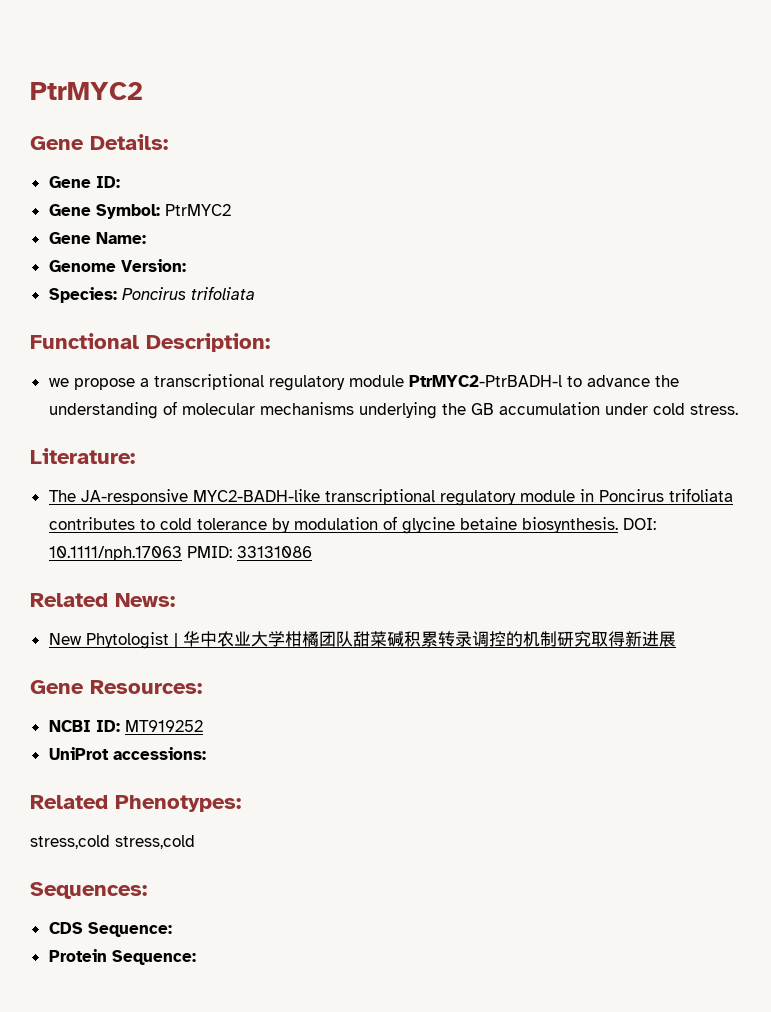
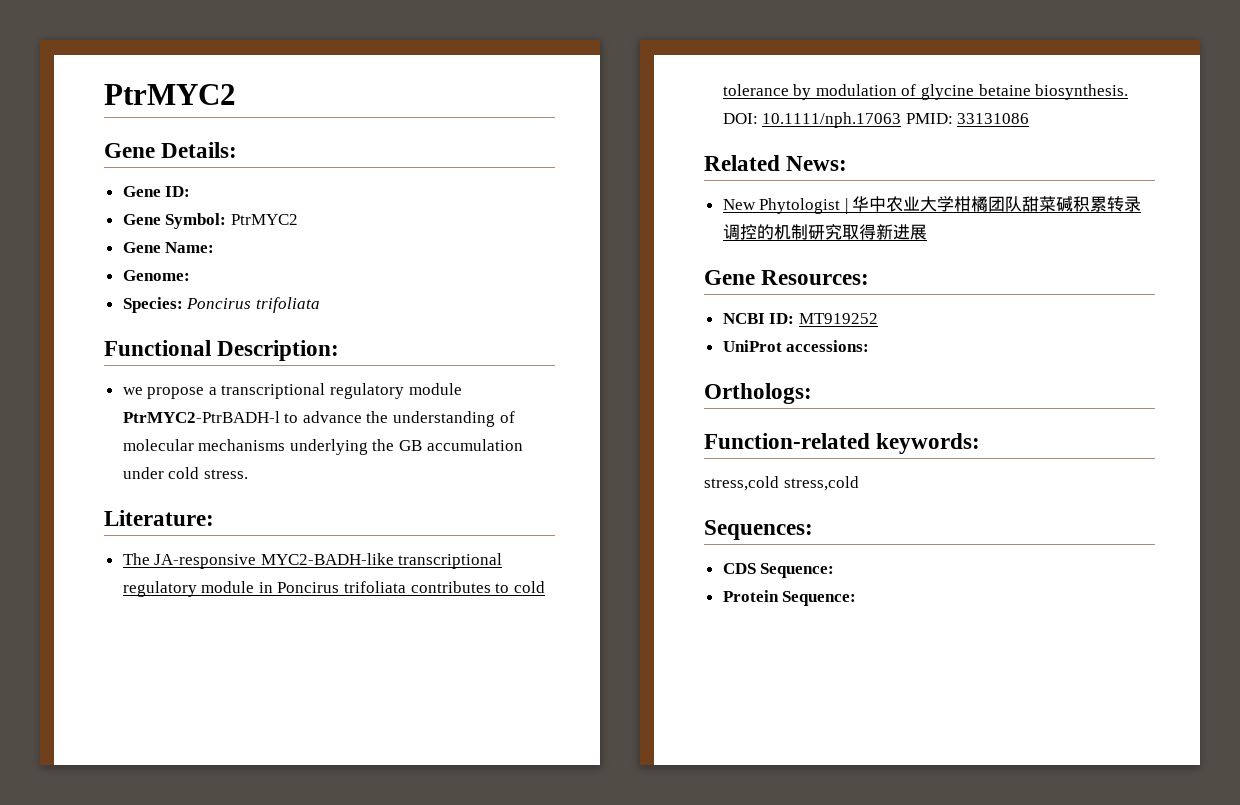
- Genome Version:
+ Genome:
- Related Phenotypes:
+ Orthologs:
+ Function-related keywords:

